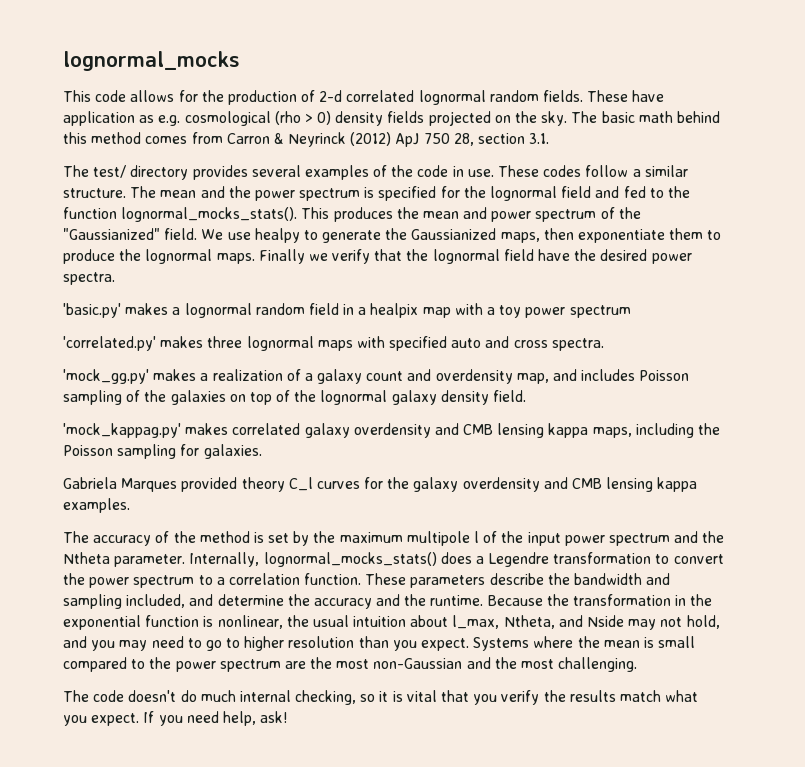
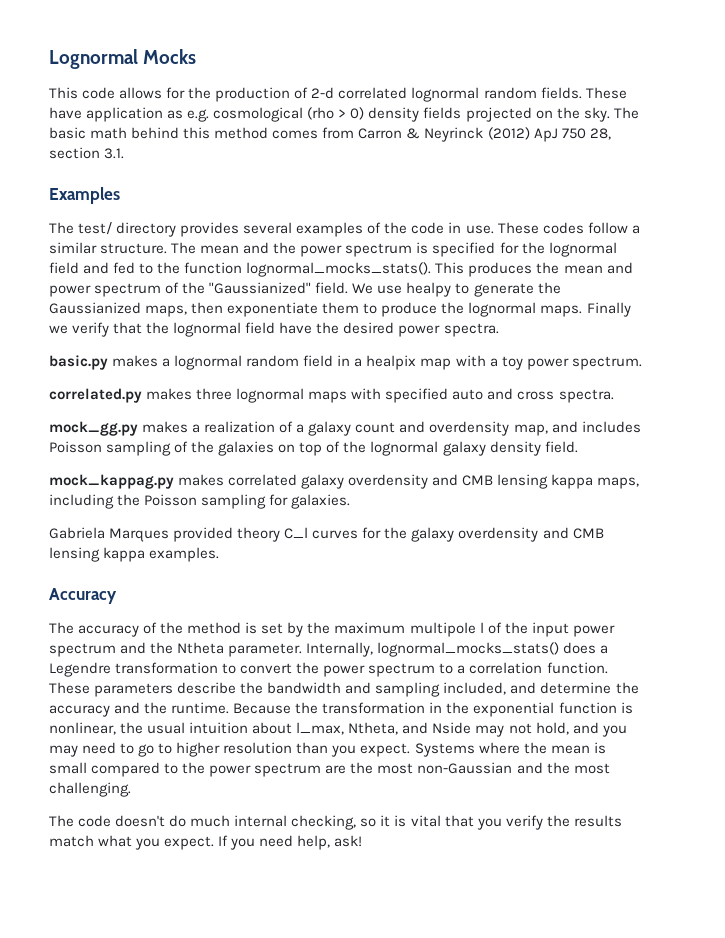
- lognormal_mocks
+ Lognormal Mocks
+ Examples
- 'basic.py' makes a lognormal random field in a healpix map with a toy power spectrum
- 'correlated.py' makes three lognormal maps with specified auto and cross spectra.
+ basic.py makes a lognormal random field in a healpix map with a toy power spectrum.
+ correlated.py makes three lognormal maps with specified auto and cross spectra.
- 'mock_gg.py' makes a realization of a galaxy count and overdensity map, and includes Poisson sampling of the galaxies on top of the lognormal galaxy density field.
+ mock_gg.py makes a realization of a galaxy count and overdensity map, and includes Poisson sampling of the galaxies on top of the lognormal galaxy density field.
- 'mock_kappag.py' makes correlated galaxy overdensity and CMB lensing kappa maps, including the Poisson sampling for galaxies.
+ mock_kappag.py makes correlated galaxy overdensity and CMB lensing kappa maps, including the Poisson sampling for galaxies.
+ Accuracy

